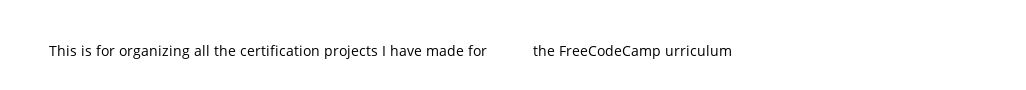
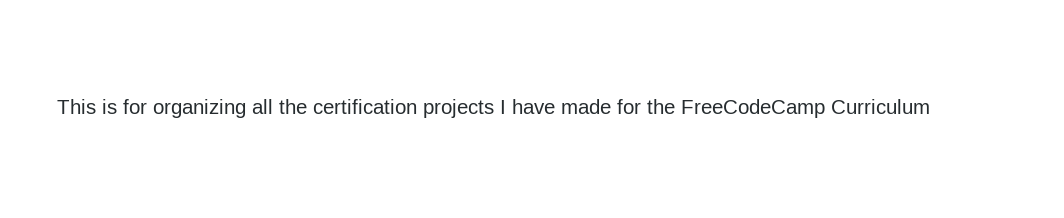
- This is for organizing all the certification projects I have made for the FreeCodeCamp urriculum
+ This is for organizing all the certification projects I have made for the FreeCodeCamp Curriculum

